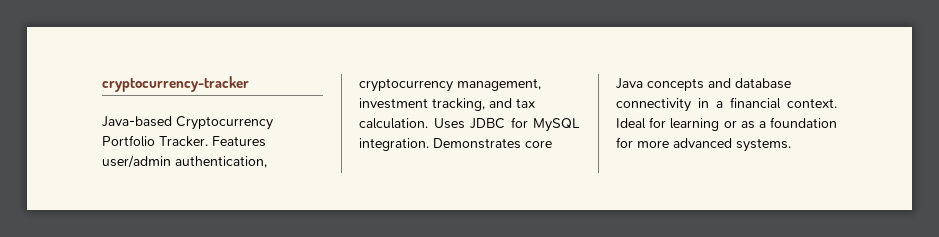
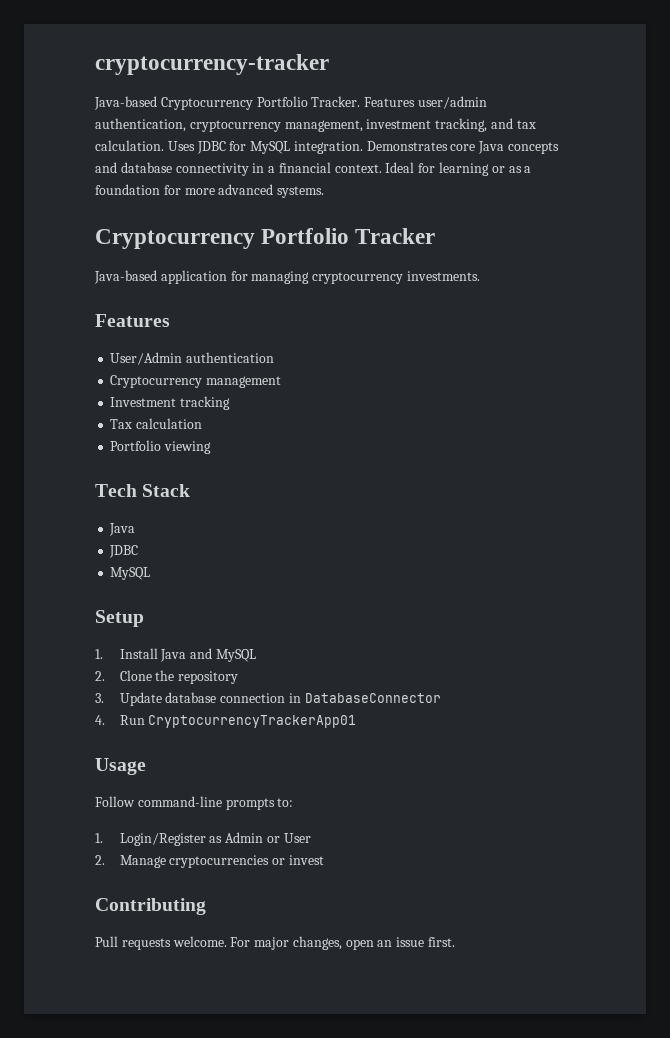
+ Cryptocurrency Portfolio Tracker
+ Java-based application for managing cryptocurrency investments.
+ Features
+ User/Admin authentication
+ Cryptocurrency management
+ Investment tracking
+ Tax calculation
+ Portfolio viewing
+ Tech Stack
+ Java
+ JDBC
+ MySQL
+ Setup
+ 1. Install Java and MySQL
+ 2. Clone the repository
+ 3. Update database connection in DatabaseConnector
+ 4. Run CryptocurrencyTrackerApp01
+ Usage
+ Follow command-line prompts to:
+ 1. Login/Register as Admin or User
+ 2. Manage cryptocurrencies or invest
+ Contributing
+ Pull requests welcome. For major changes, open an issue first.

